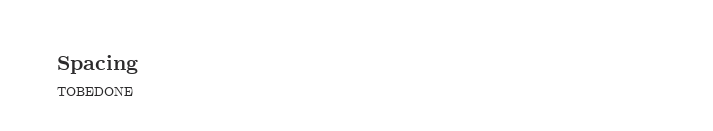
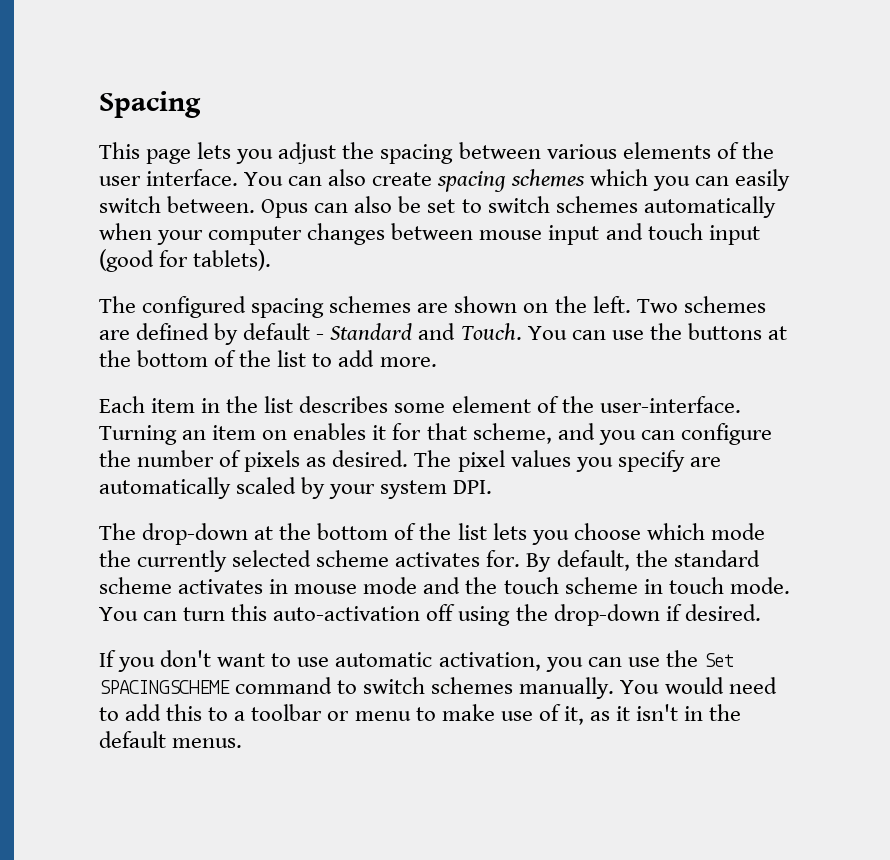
- TOBEDONE
+ This page lets you adjust the spacing between various elements of the user interface. You can also create spacing schemes which you can easily switch between. Opus can also be set to switch schemes automatically when your computer changes between mouse input and touch input (good for tablets).
+ The configured spacing schemes are shown on the left. Two schemes are defined by default - Standard and Touch. You can use the buttons at the bottom of the list to add more.
+ Each item in the list describes some element of the user-interface. Turning an item on enables it for that scheme, and you can configure the number of pixels as desired. The pixel values you specify are automatically scaled by your system DPI.
+ The drop-down at the bottom of the list lets you choose which mode the currently selected scheme activates for. By default, the standard scheme activates in mouse mode and the touch scheme in touch mode. You can turn this auto-activation off using the drop-down if desired.
+ If you don't want to use automatic activation, you can use the Set SPACINGSCHEME command to switch schemes manually. You would need to add this to a toolbar or menu to make use of it, as it isn't in the default menus.

